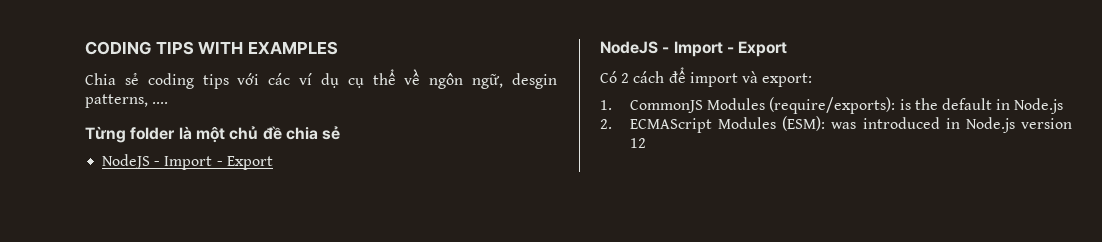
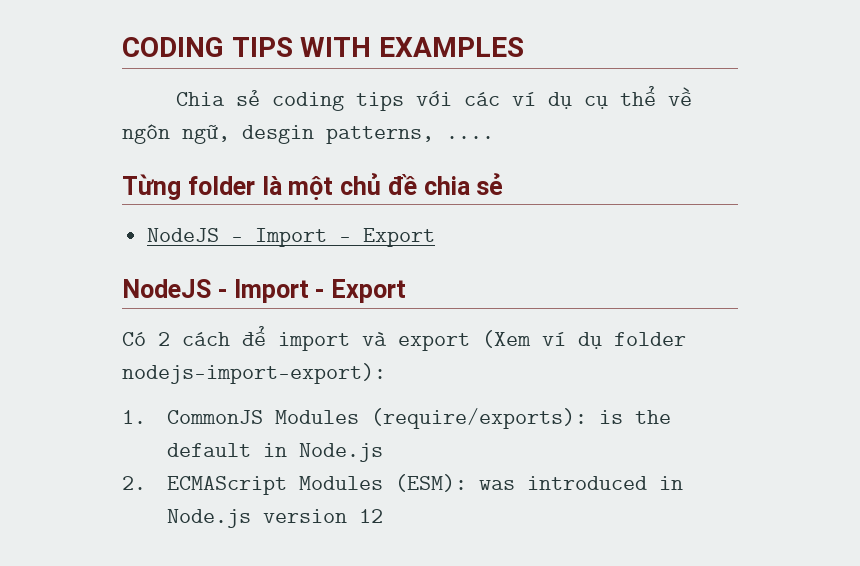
- Có 2 cách để import và export:
+ Có 2 cách để import và export (Xem ví dụ folder nodejs-import-export):

